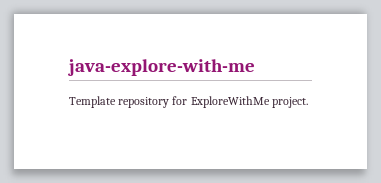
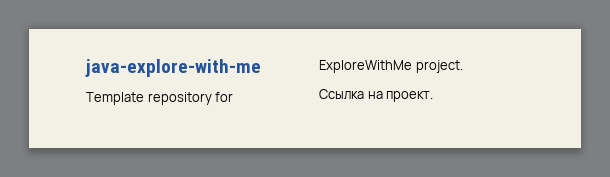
+ Ссылка на проект.

